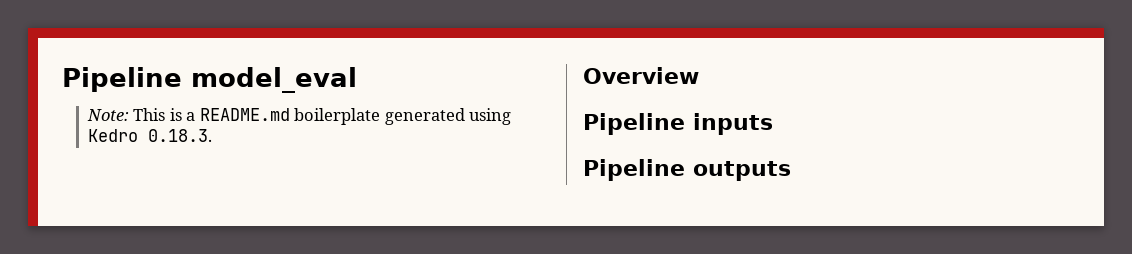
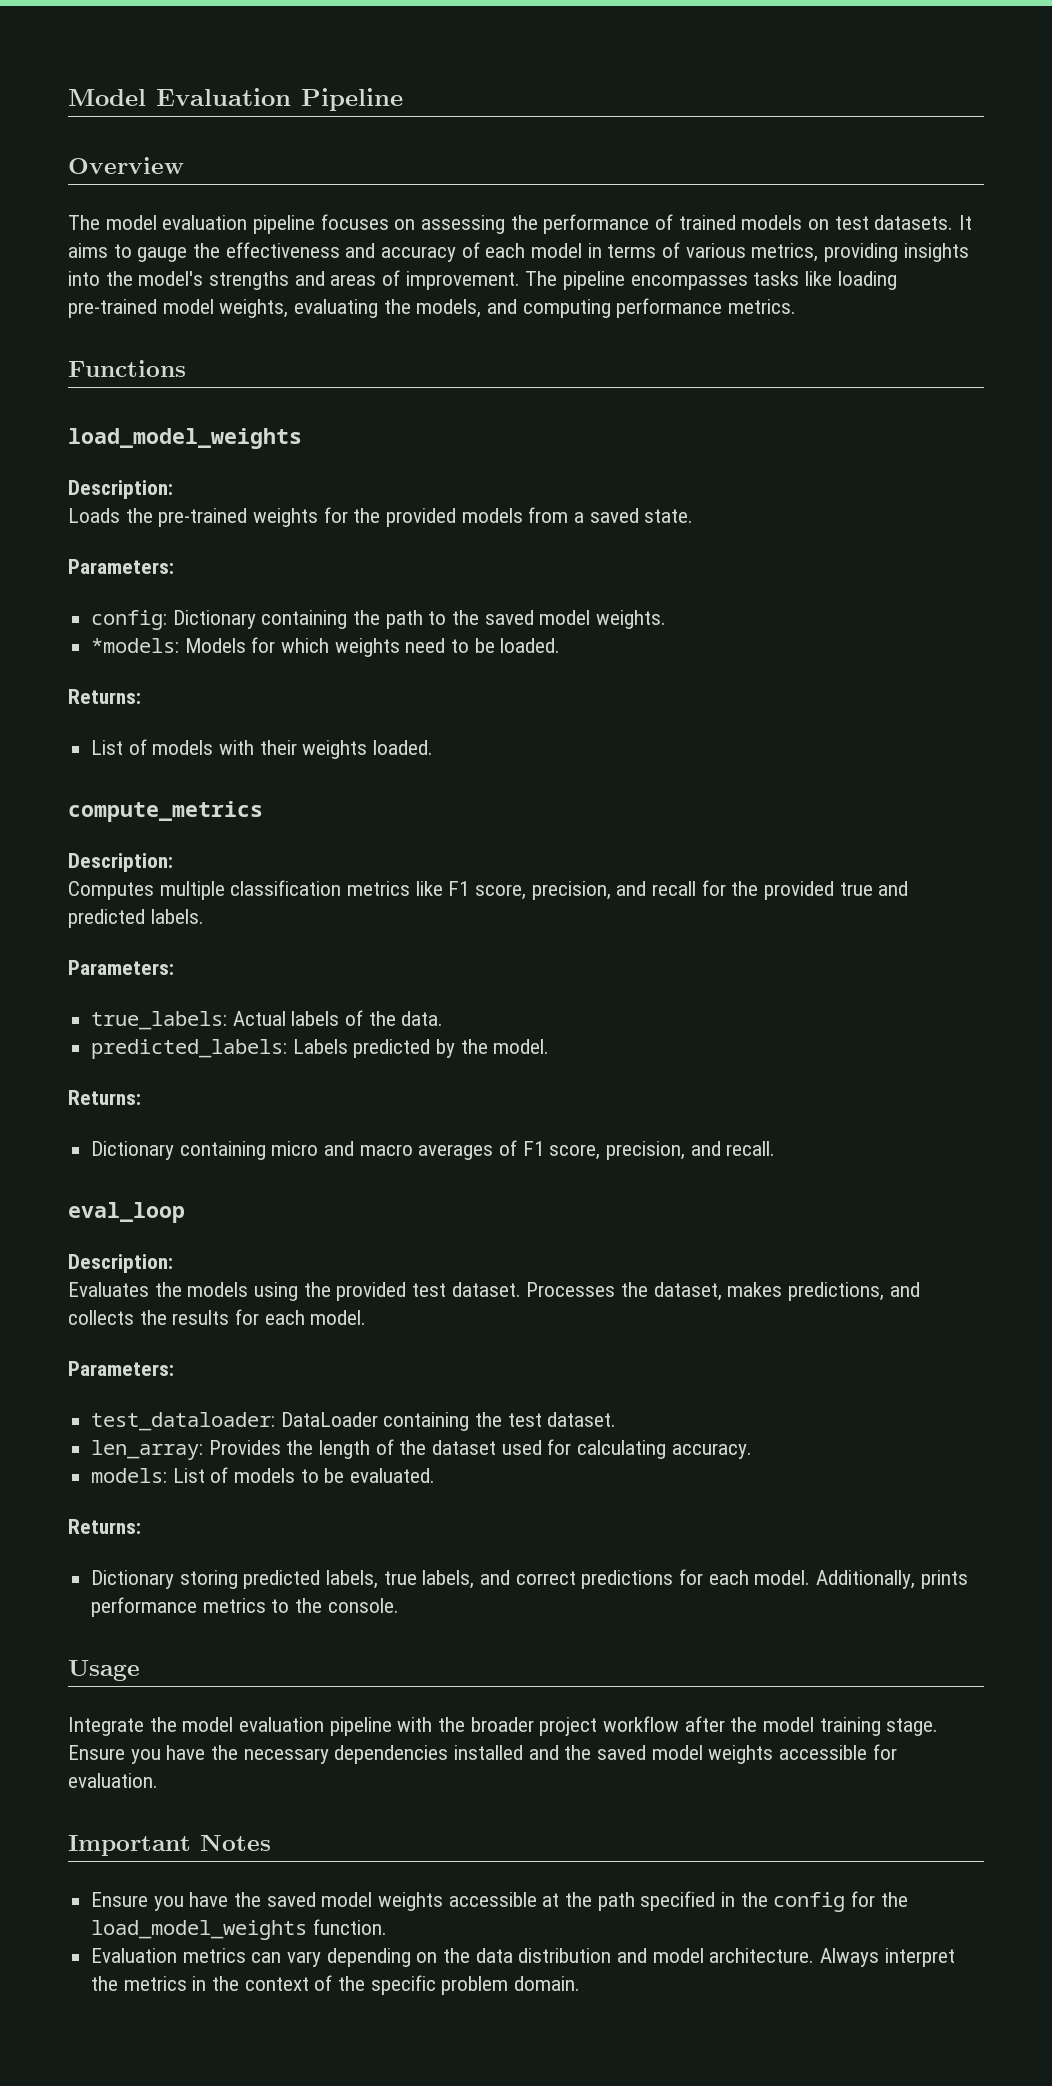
- Pipeline model_eval
- Note: This is a README.md boilerplate generated using Kedro 0.18.3.
+ Model Evaluation Pipeline
  Overview
- Pipeline inputs
- Pipeline outputs
+ The model evaluation pipeline focuses on assessing the performance of trained models on test datasets. It aims to gauge the effectiveness and accuracy of each model in terms of various metrics, providing insights into the model's strengths and areas of improvement. The pipeline encompasses tasks like loading pre-trained model weights, evaluating the models, and computing performance metrics.
+ Functions
+ load_model_weights
+ Description:
+ Loads the pre-trained weights for the provided models from a saved state.
+ Parameters:
+ config: Dictionary containing the path to the saved model weights.
+ *models: Models for which weights need to be loaded.
+ Returns:
+ List of models with their weights loaded.
+ compute_metrics
+ Description:
+ Computes multiple classification metrics like F1 score, precision, and recall for the provided true and predicted labels.
+ Parameters:
+ true_labels: Actual labels of the data.
+ predicted_labels: Labels predicted by the model.
+ Returns:
+ Dictionary containing micro and macro averages of F1 score, precision, and recall.
+ eval_loop
+ Description:
+ Evaluates the models using the provided test dataset. Processes the dataset, makes predictions, and collects the results for each model.
+ Parameters:
+ test_dataloader: DataLoader containing the test dataset.
+ len_array: Provides the length of the dataset used for calculating accuracy.
+ models: List of models to be evaluated.
+ Returns:
+ Dictionary storing predicted labels, true labels, and correct predictions for each model. Additionally, prints performance metrics to the console.
+ Usage
+ Integrate the model evaluation pipeline with the broader project workflow after the model training stage. Ensure you have the necessary dependencies installed and the saved model weights accessible for evaluation.
+ Important Notes
+ Ensure you have the saved model weights accessible at the path specified in the config for the load_model_weights function.
+ Evaluation metrics can vary depending on the data distribution and model architecture. Always interpret the metrics in the context of the specific problem domain.

